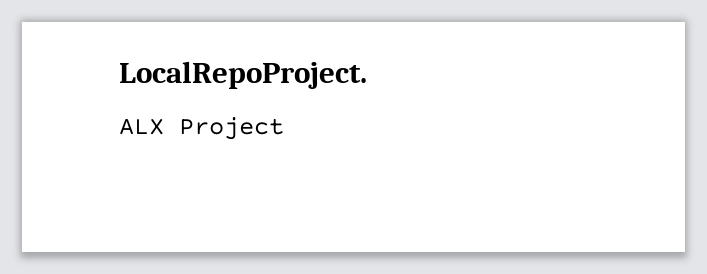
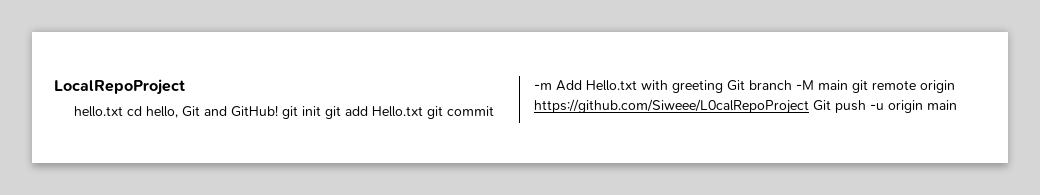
- LocalRepoProject.
- ALX Project
+ LocalRepoProject
+ hello.txt cd hello, Git and GitHub! git init git add Hello.txt git commit -m Add Hello.txt with greeting Git branch -M main git remote origin https://github.com/Siweee/L0calRepoProject Git push -u origin main

